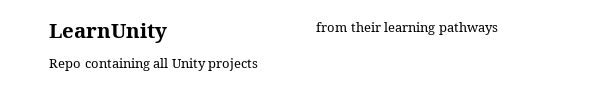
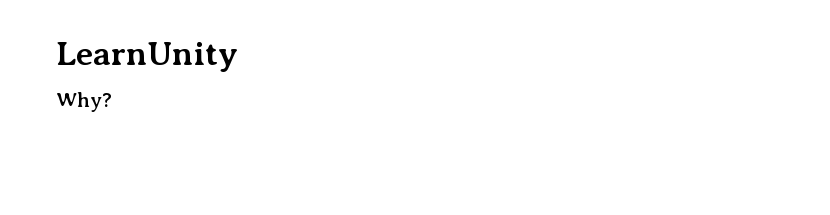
- Repo containing all Unity projects from their learning pathways
+ Why?

